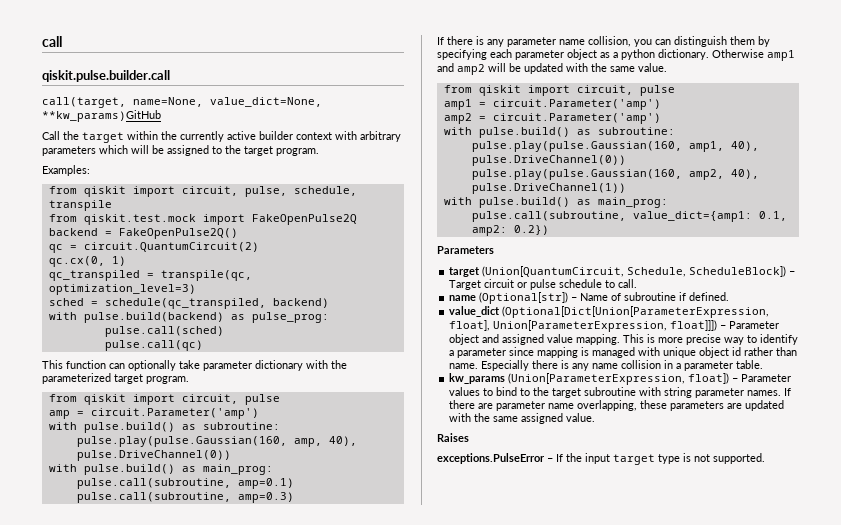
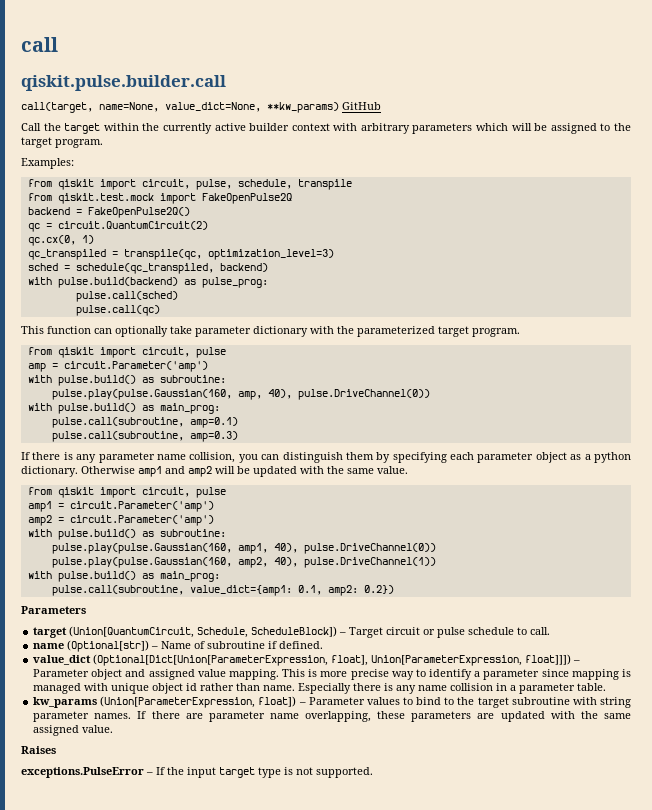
- call(target, name=None, value_dict=None, **kw_params)GitHub
+ call(target, name=None, value_dict=None, **kw_params) GitHub

